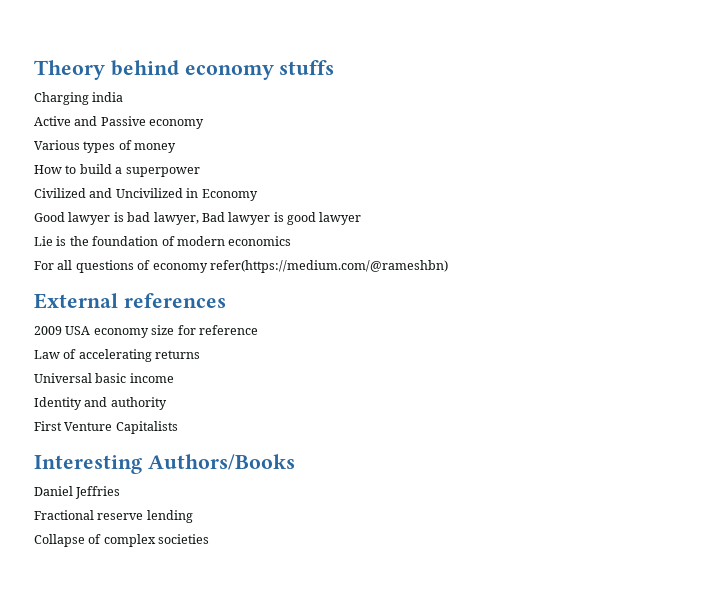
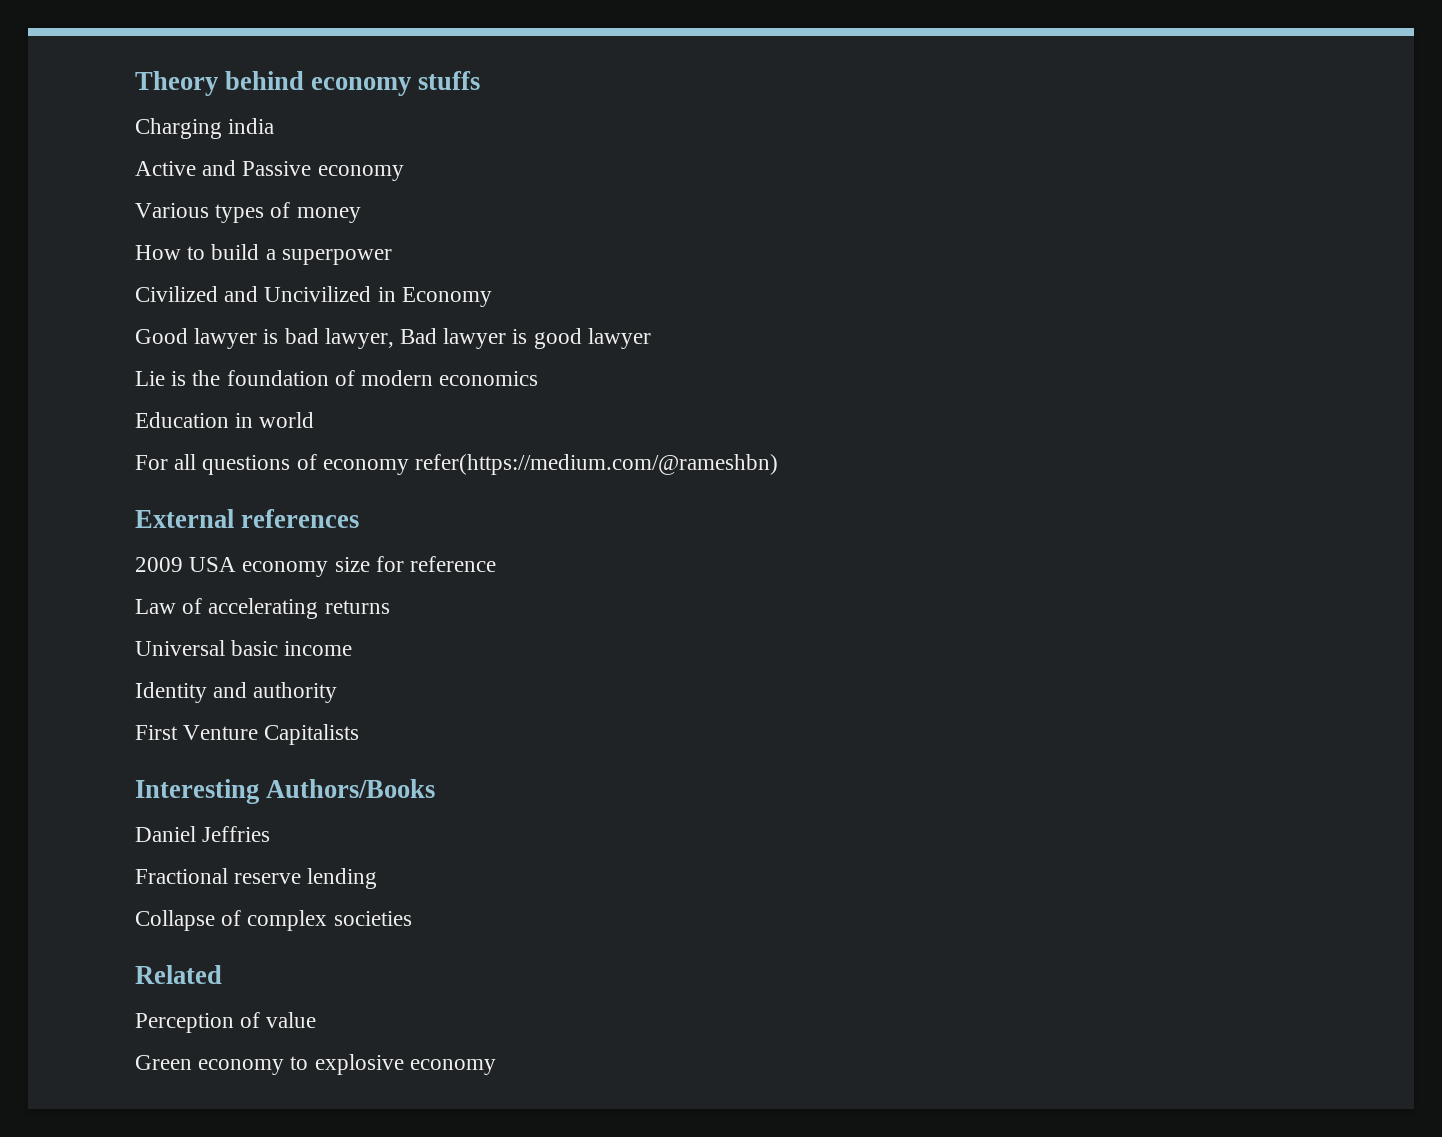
+ Education in world
+ Related
+ Perception of value
+ Green economy to explosive economy

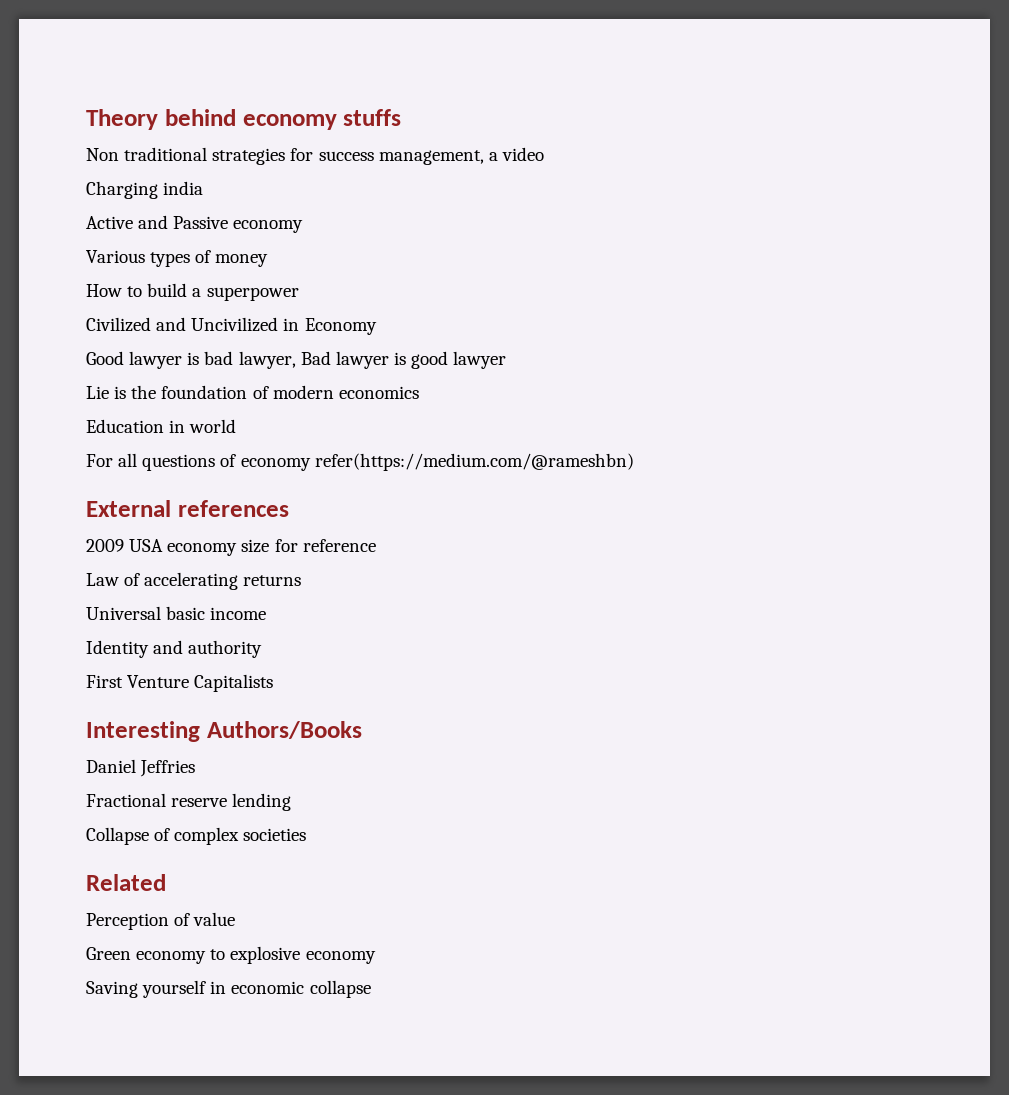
+ Non traditional strategies for success management, a video
+ Saving yourself in economic collapse

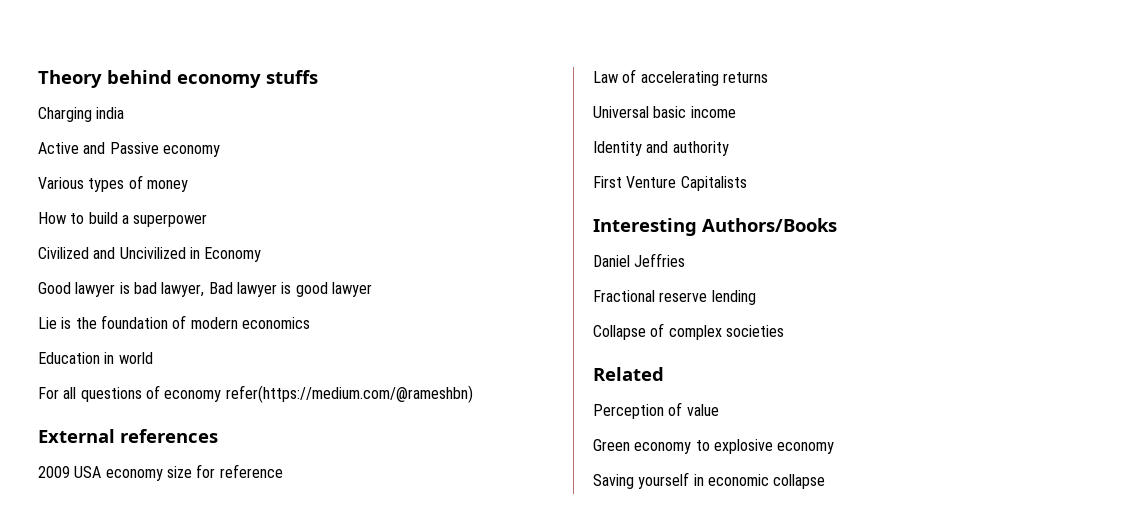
- Non traditional strategies for success management, a video

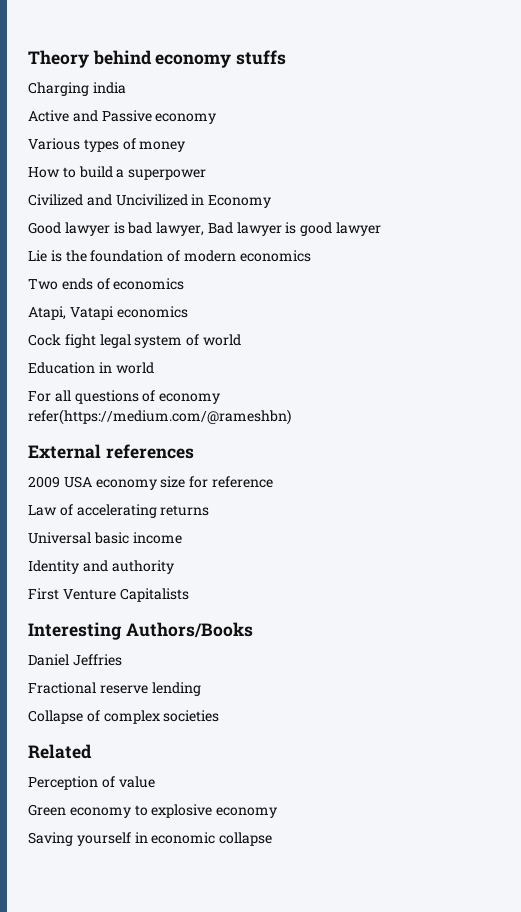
+ Two ends of economics
+ Atapi, Vatapi economics
+ Cock fight legal system of world

